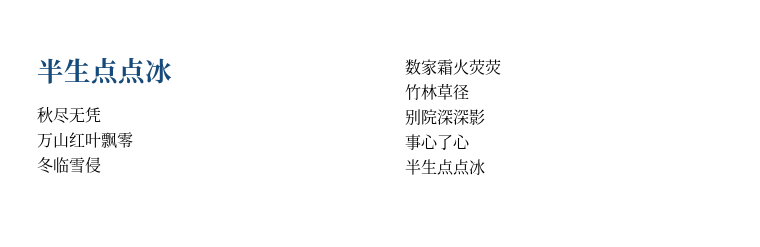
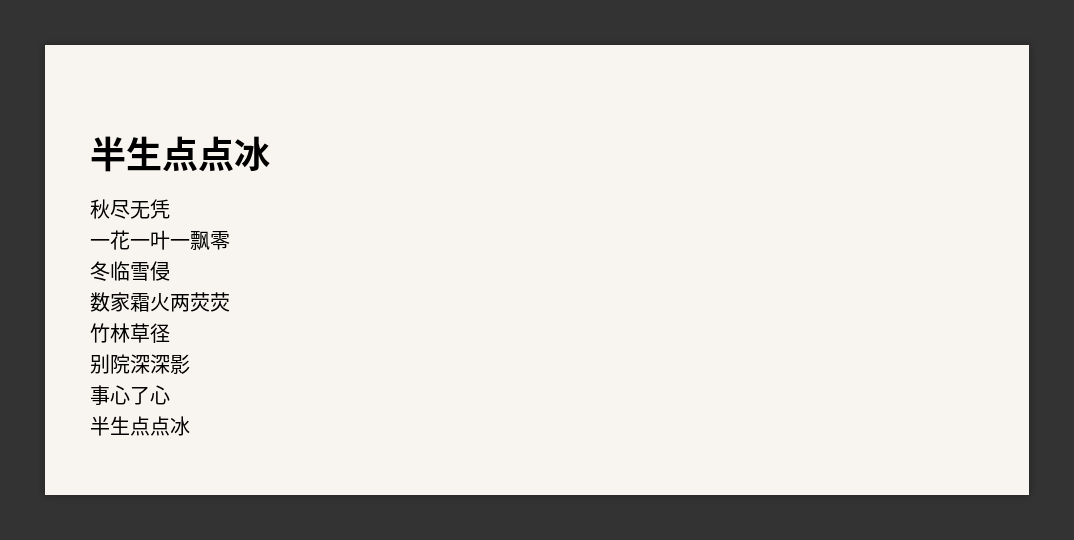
- 万山红叶飘零
+ 一花一叶一飘零
- 数家霜火荧荧
+ 数家霜火两荧荧

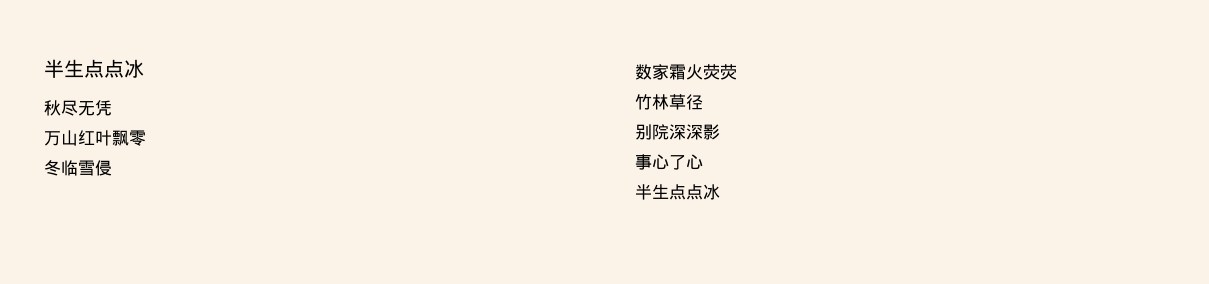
- 一花一叶一飘零
+ 万山红叶飘零
- 数家霜火两荧荧
+ 数家霜火荧荧

